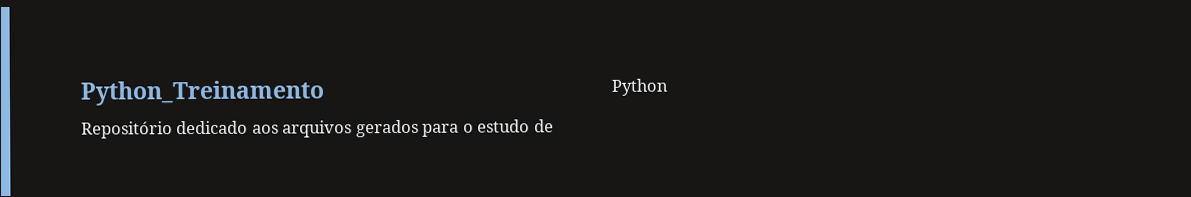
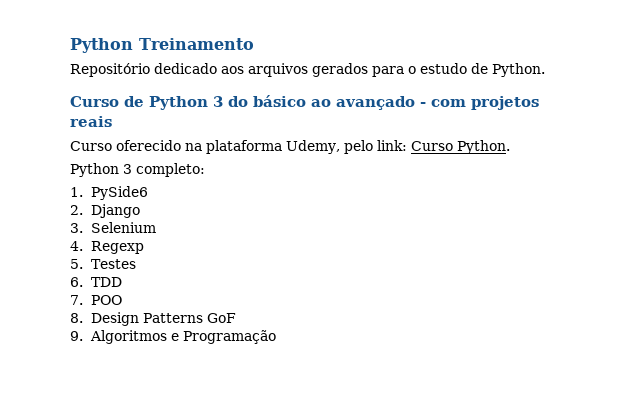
- Python_Treinamento
+ Python Treinamento
- Repositório dedicado aos arquivos gerados para o estudo de Python
+ Repositório dedicado aos arquivos gerados para o estudo de Python.
+ Curso de Python 3 do básico ao avançado - com projetos reais
+ Curso oferecido na plataforma Udemy, pelo link: Curso Python.
+ Python 3 completo:
+ 1. PySide6
+ 2. Django
+ 3. Selenium
+ 4. Regexp
+ 5. Testes
+ 6. TDD
+ 7. POO
+ 8. Design Patterns GoF
+ 9. Algoritmos e Programação

